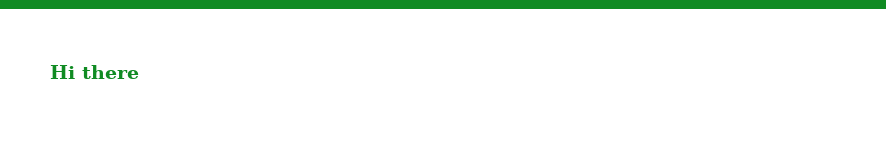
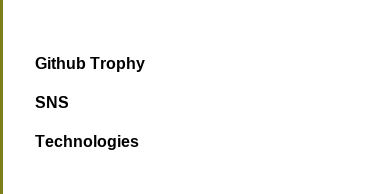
- Hi there
+ Github Trophy
+ SNS
+ Technologies

